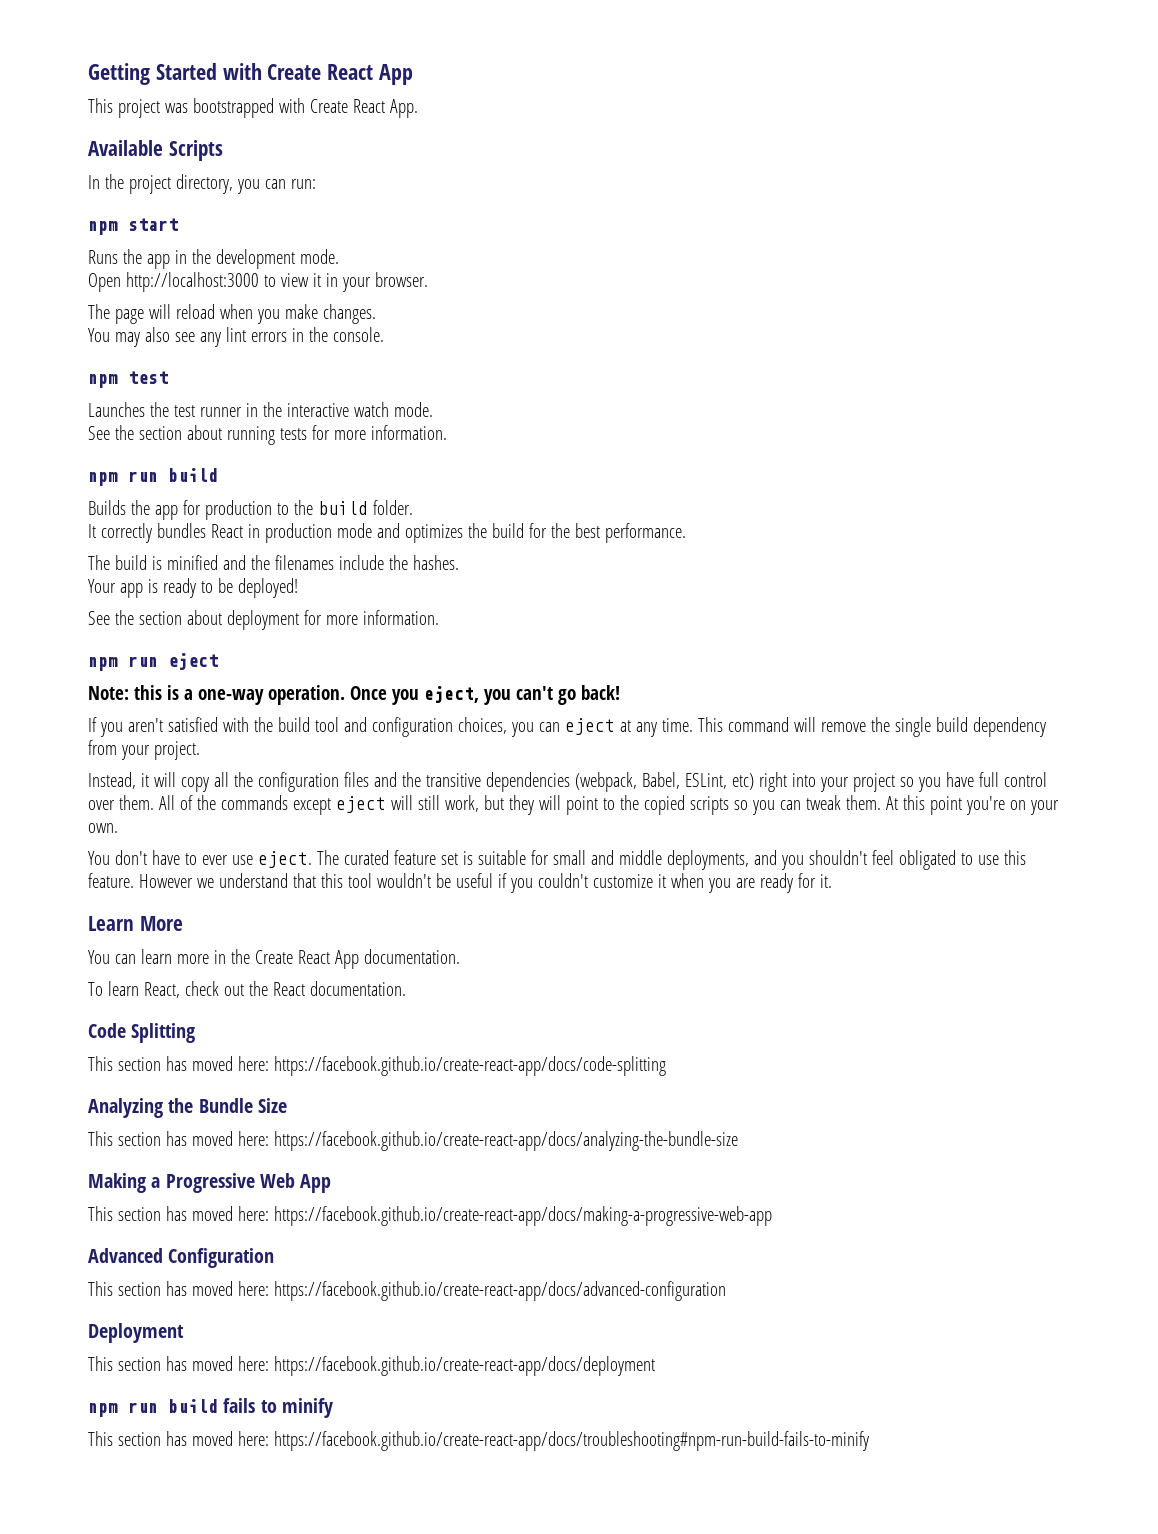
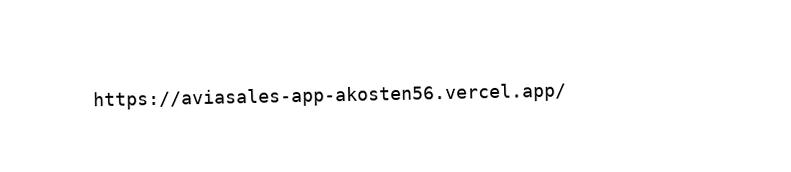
- Getting Started with Create React App
- This project was bootstrapped with Create React App.
- Available Scripts
- In the project directory, you can run:
- npm start
- Runs the app in the development mode.
- Open http://localhost:3000 to view it in your browser.
- The page will reload when you make changes.
- You may also see any lint errors in the console.
- npm test
- Launches the test runner in the interactive watch mode.
- See the section about running tests for more information.
- npm run build
- Builds the app for production to the build folder.
- It correctly bundles React in production mode and optimizes the build for the best performance.
- The build is minified and the filenames include the hashes.
- Your app is ready to be deployed!
- See the section about deployment for more information.
- npm run eject
- Note: this is a one-way operation. Once you eject, you can't go back!
- If you aren't satisfied with the build tool and configuration choices, you can eject at any time. This command will remove the single build dependency from your project.
- Instead, it will copy all the configuration files and the transitive dependencies (webpack, Babel, ESLint, etc) right into your project so you have full control over them. All of the commands except eject will still work, but they will point to the copied scripts so you can tweak them. At this point you're on your own.
- You don't have to ever use eject. The curated feature set is suitable for small and middle deployments, and you shouldn't feel obligated to use this feature. However we understand that this tool wouldn't be useful if you couldn't customize it when you are ready for it.
- Learn More
- You can learn more in the Create React App documentation.
- To learn React, check out the React documentation.
- Code Splitting
- This section has moved here: https://facebook.github.io/create-react-app/docs/code-splitting
- Analyzing the Bundle Size
- This section has moved here: https://facebook.github.io/create-react-app/docs/analyzing-the-bundle-size
- Making a Progressive Web App
- This section has moved here: https://facebook.github.io/create-react-app/docs/making-a-progressive-web-app
- Advanced Configuration
- This section has moved here: https://facebook.github.io/create-react-app/docs/advanced-configuration
- Deployment
- This section has moved here: https://facebook.github.io/create-react-app/docs/deployment
- npm run build fails to minify
- This section has moved here: https://facebook.github.io/create-react-app/docs/troubleshooting#npm-run-build-fails-to-minify
+ https://aviasales-app-akosten56.vercel.app/

